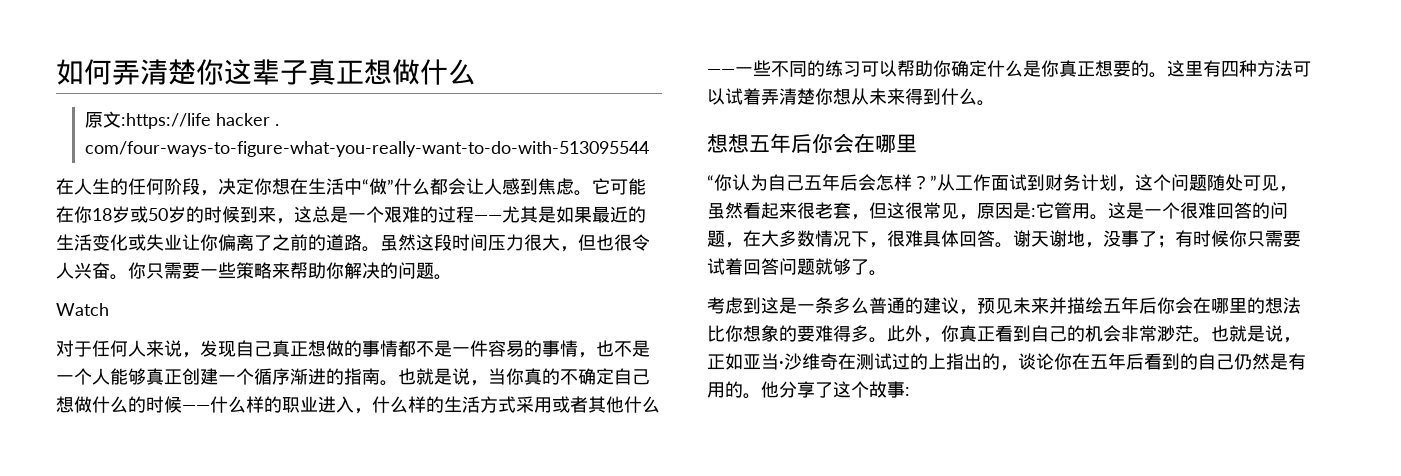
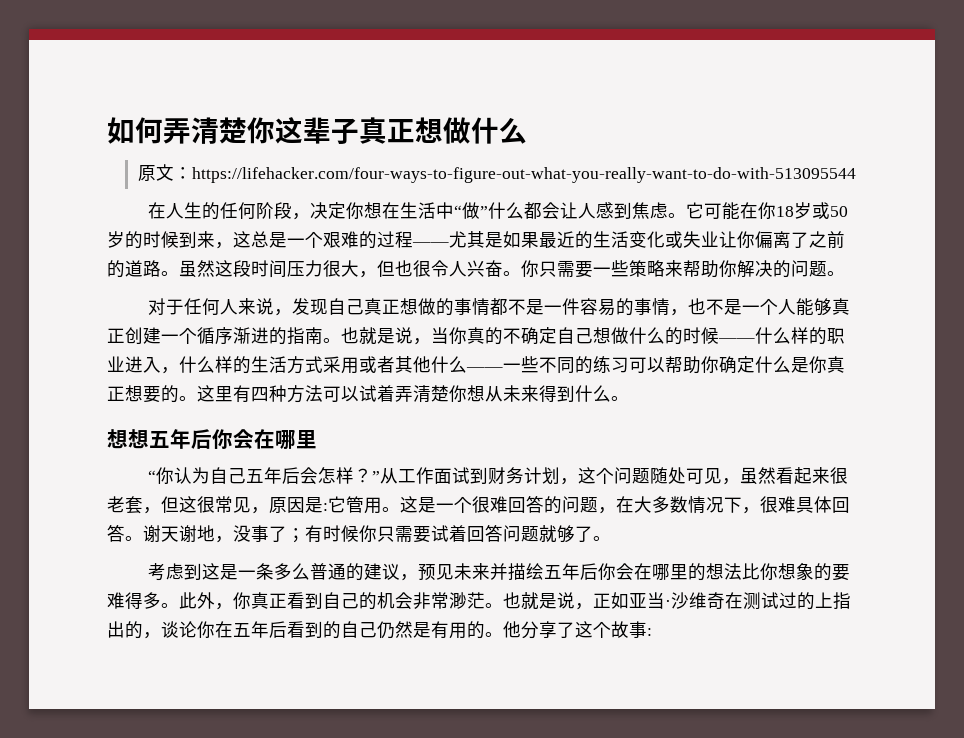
- 原文:https://life hacker . com/four-ways-to-figure-what-you-really-want-to-do-with-513095544
+ 原文：https://lifehacker.com/four-ways-to-figure-out-what-you-really-want-to-do-with-513095544
- Watch

